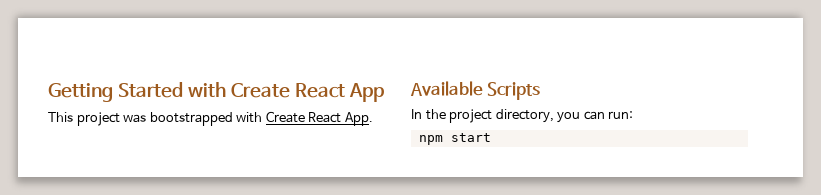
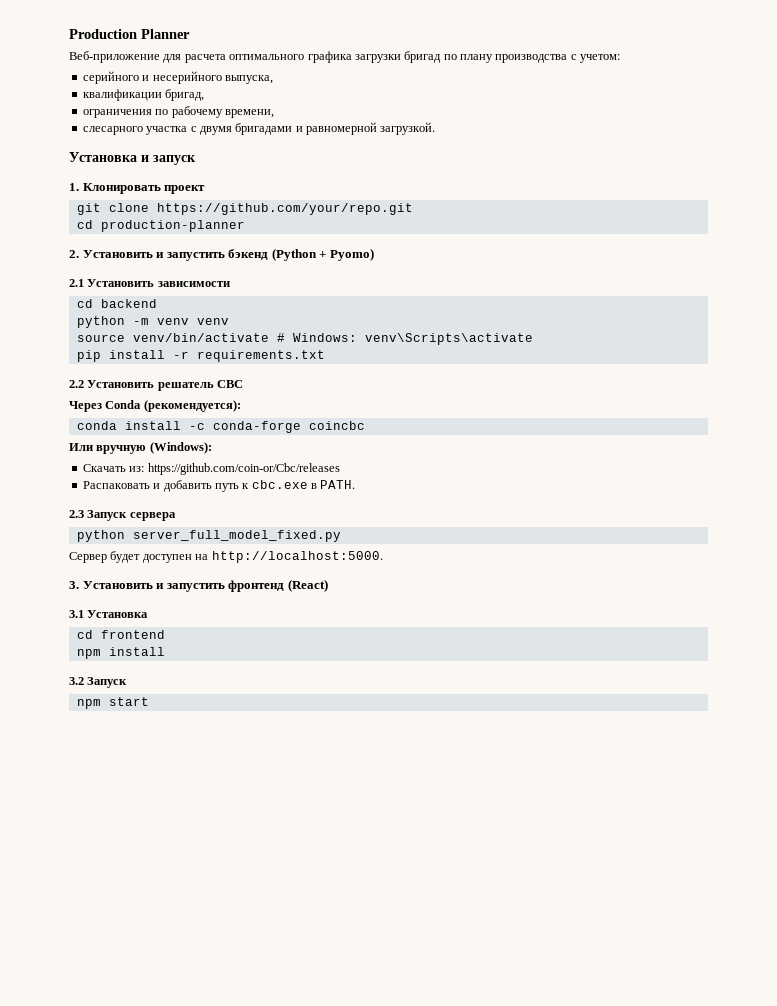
- Getting Started with Create React App
- This project was bootstrapped with Create React App.
- Available Scripts
- In the project directory, you can run:
+ Production Planner
+ Веб-приложение для расчета оптимального графика загрузки бригад по плану производства с учетом:
+ серийного и несерийного выпуска,
+ квалификации бригад,
+ ограничения по рабочему времени,
+ слесарного участка с двумя бригадами и равномерной загрузкой.
+ Установка и запуск
+ 1. Клонировать проект
+ git clone https://github.com/your/repo.git
+ cd production-planner
+ 2. Установить и запустить бэкенд (Python + Pyomo)
+ 2.1 Установить зависимости
+ cd backend
+ python -m venv venv
+ source venv/bin/activate # Windows: venv\Scripts\activate
+ pip install -r requirements.txt
+ 2.2 Установить решатель CBC
+ Через Conda (рекомендуется):
+ conda install -c conda-forge coincbc
+ Или вручную (Windows):
+ Скачать из: https://github.com/coin-or/Cbc/releases
+ Распаковать и добавить путь к cbc.exe в PATH.
+ 2.3 Запуск сервера
+ python server_full_model_fixed.py
+ Сервер будет доступен на http://localhost:5000.
+ 3. Установить и запустить фронтенд (React)
+ 3.1 Установка
+ cd frontend
+ npm install
+ 3.2 Запуск

